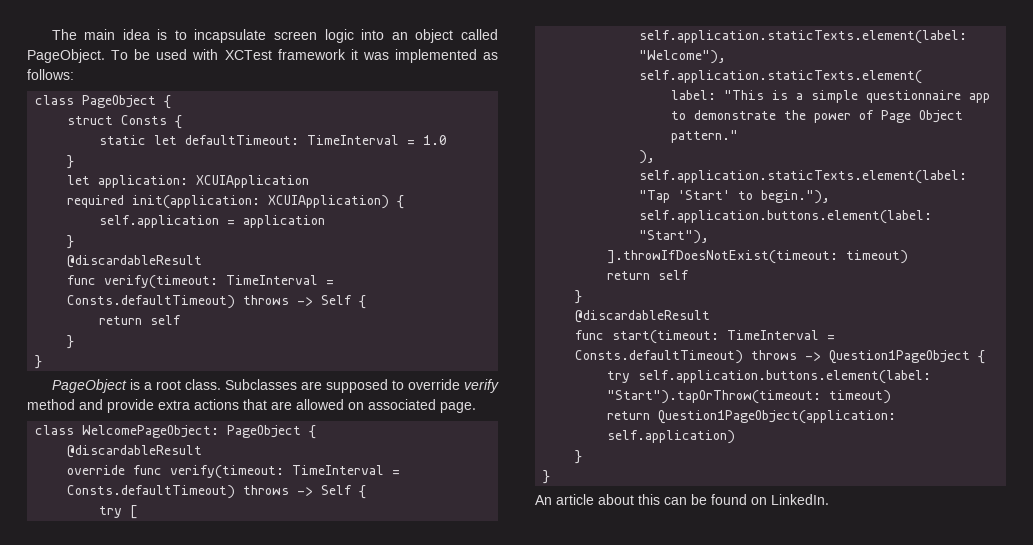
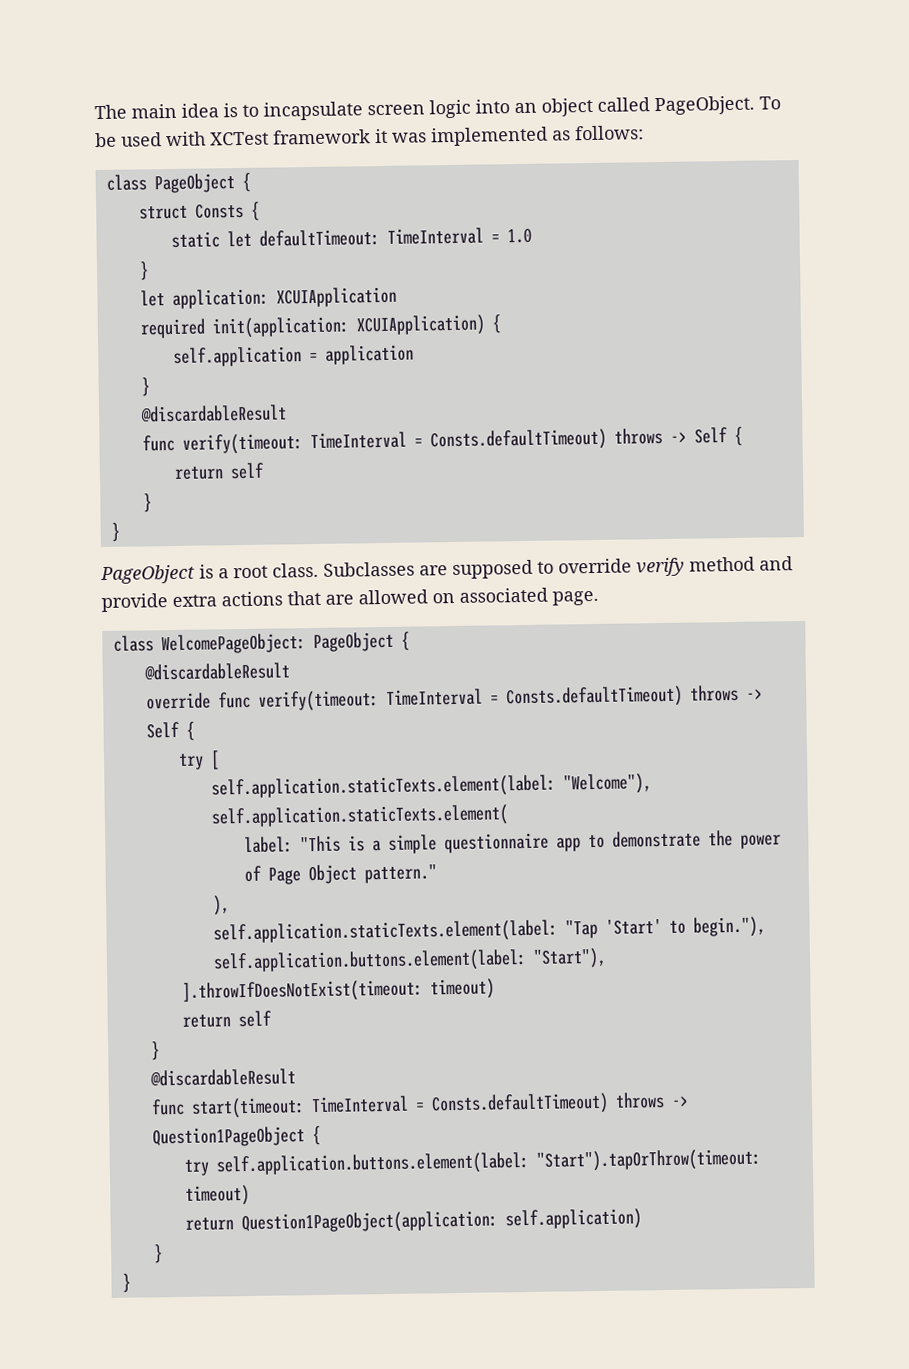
- An article about this can be found on LinkedIn.

